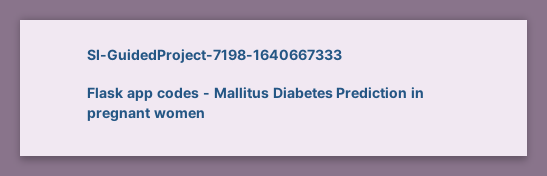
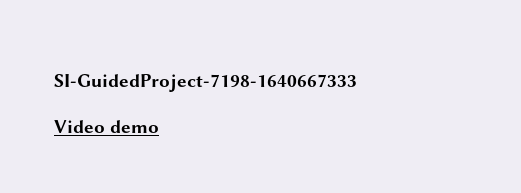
- Flask app codes - Mallitus Diabetes Prediction in pregnant women
+ Video demo

